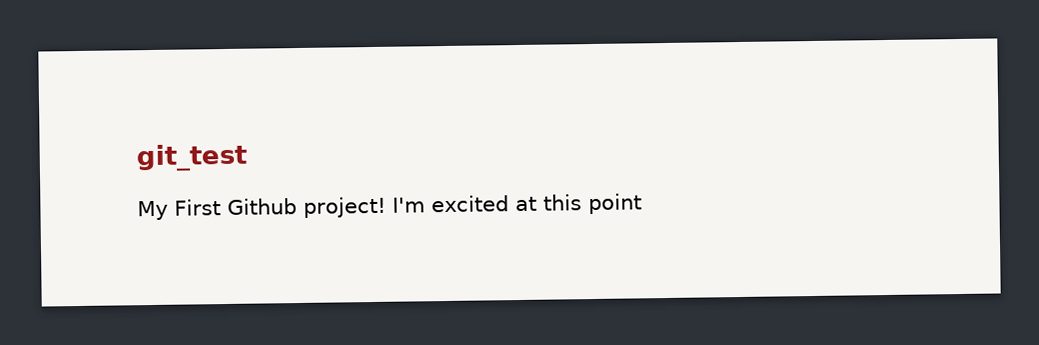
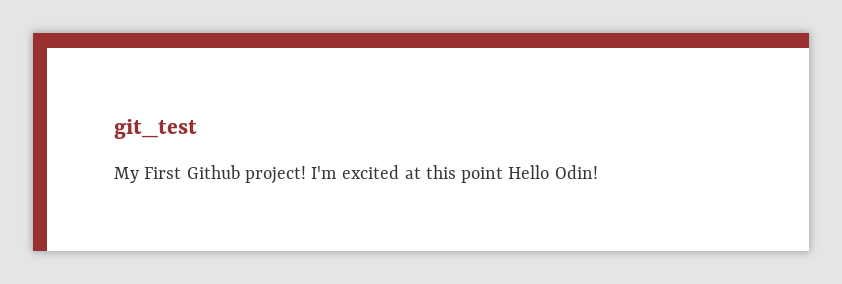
- I'm excited at this point
+ I'm excited at this point Hello Odin!

